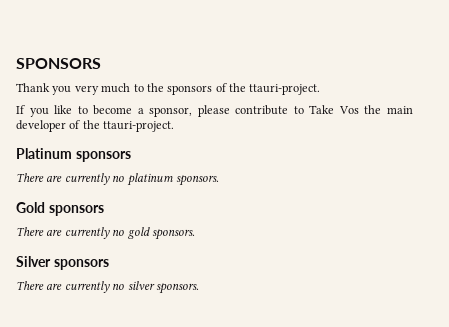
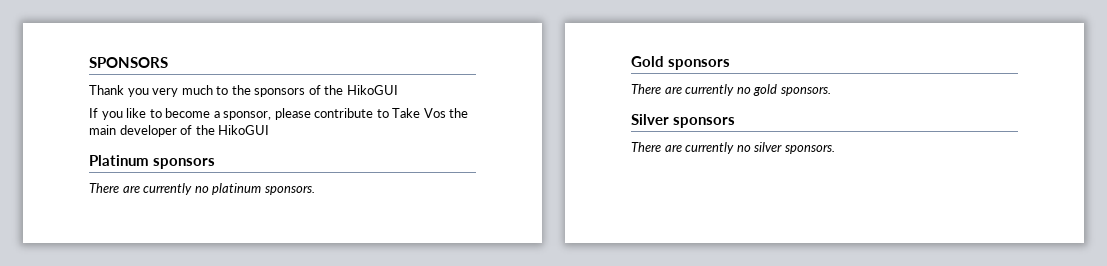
- Thank you very much to the sponsors of the ttauri-project.
+ Thank you very much to the sponsors of the HikoGUI
- If you like to become a sponsor, please contribute to Take Vos the main developer of the ttauri-project.
+ If you like to become a sponsor, please contribute to Take Vos the main developer of the HikoGUI

